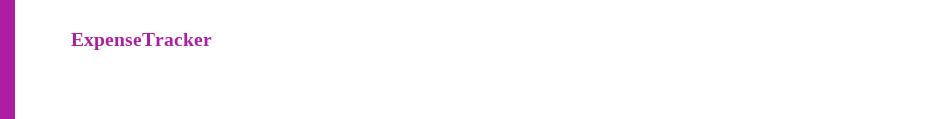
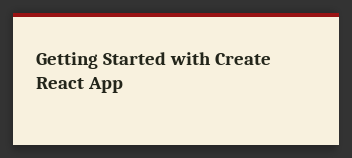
- ExpenseTracker
+ Getting Started with Create React App

